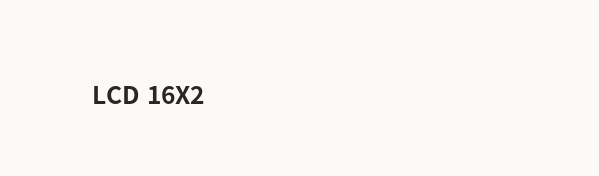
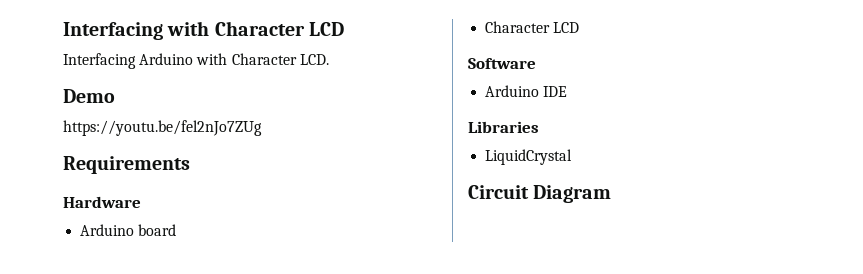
- LCD 16X2
+ Interfacing with Character LCD
+ Interfacing Arduino with Character LCD.
+ Demo
+ https://youtu.be/fel2nJo7ZUg
+ Requirements
+ Hardware
+ Arduino board
+ Character LCD
+ Software
+ Arduino IDE
+ Libraries
+ LiquidCrystal
+ Circuit Diagram

